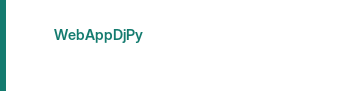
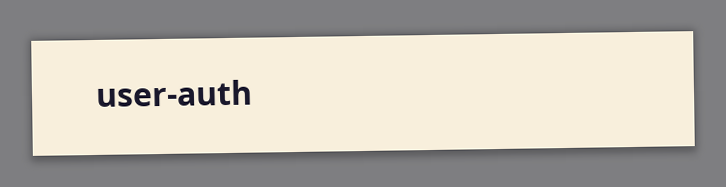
- WebAppDjPy
+ user-auth

